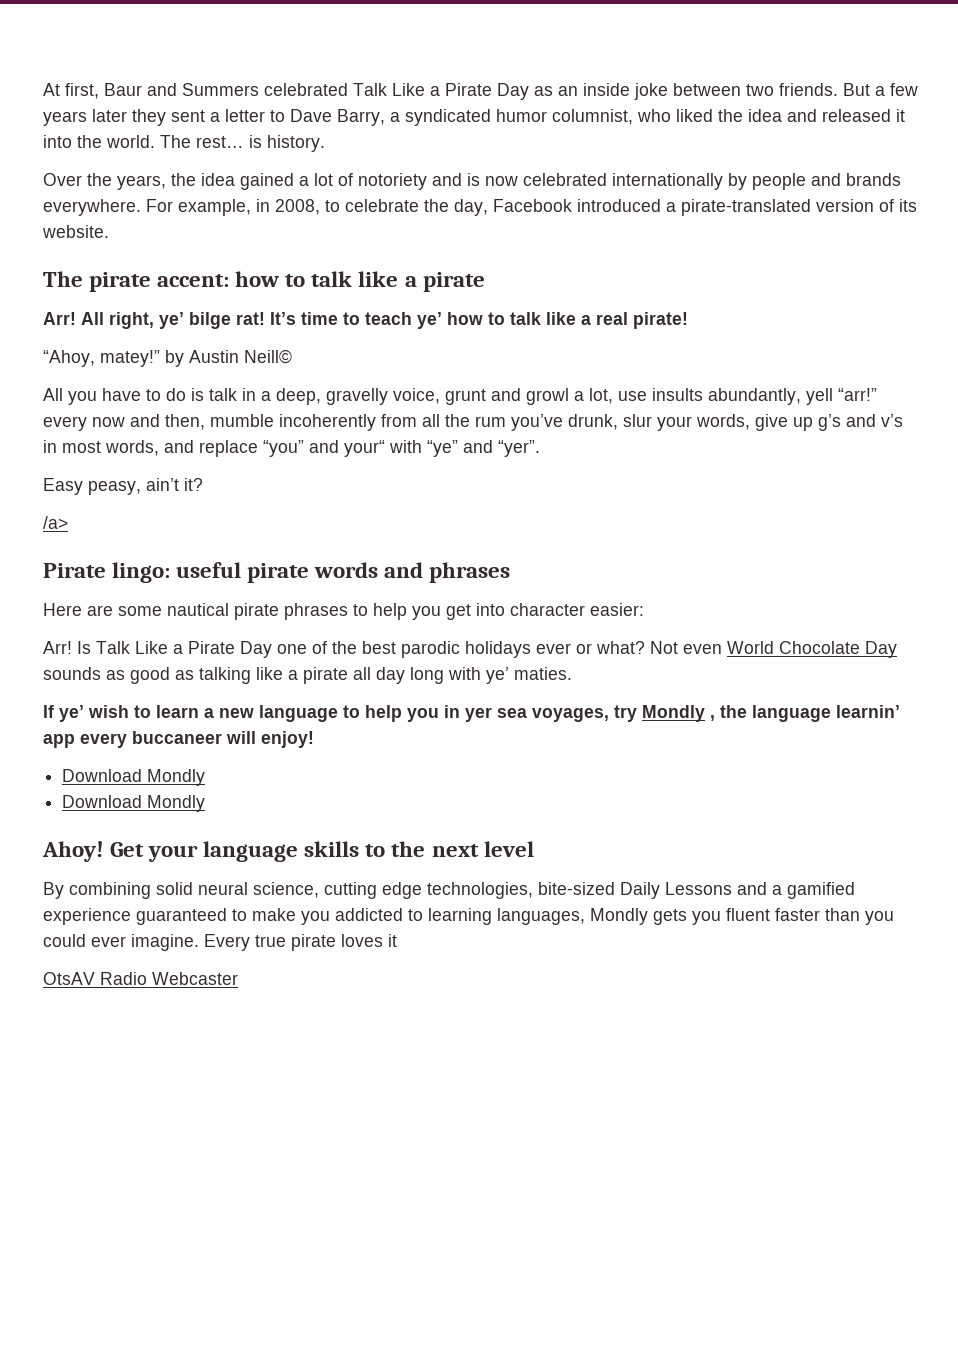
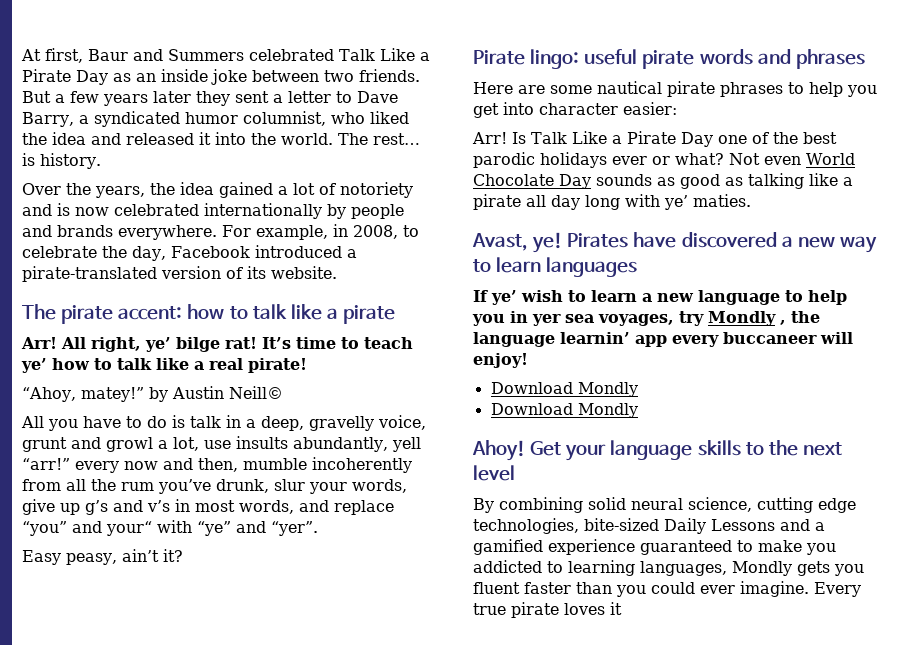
- /a>
+ Avast, ye! Pirates have discovered a new way to learn languages
- OtsAV Radio Webcaster

